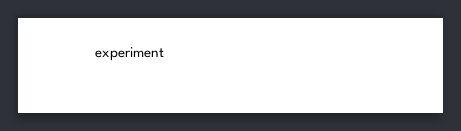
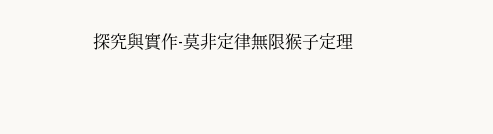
- experiment
+ 探究與實作-莫非定律無限猴子定理

